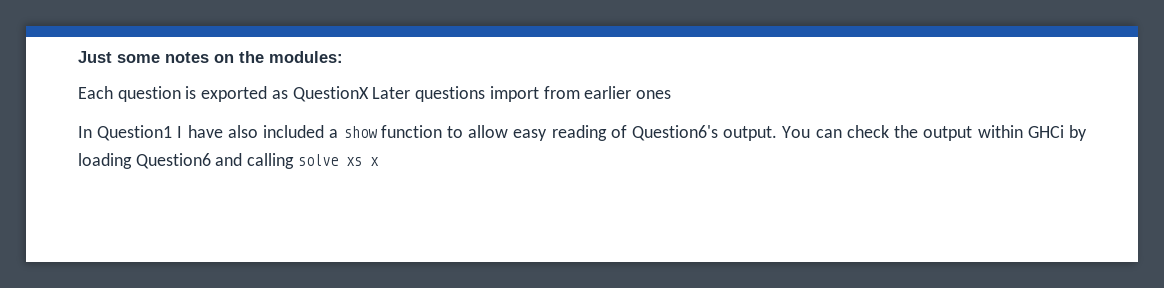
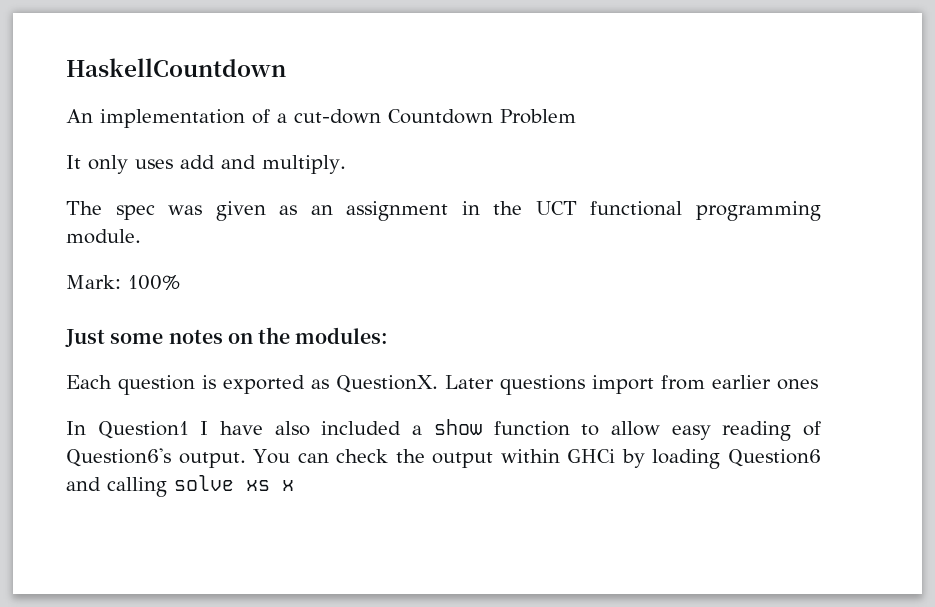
+ HaskellCountdown
+ An implementation of a cut-down Countdown Problem
+ It only uses add and multiply.
+ The spec was given as an assignment in the UCT functional programming module.
+ Mark: 100%
- Each question is exported as QuestionX Later questions import from earlier ones
+ Each question is exported as QuestionX. Later questions import from earlier ones

